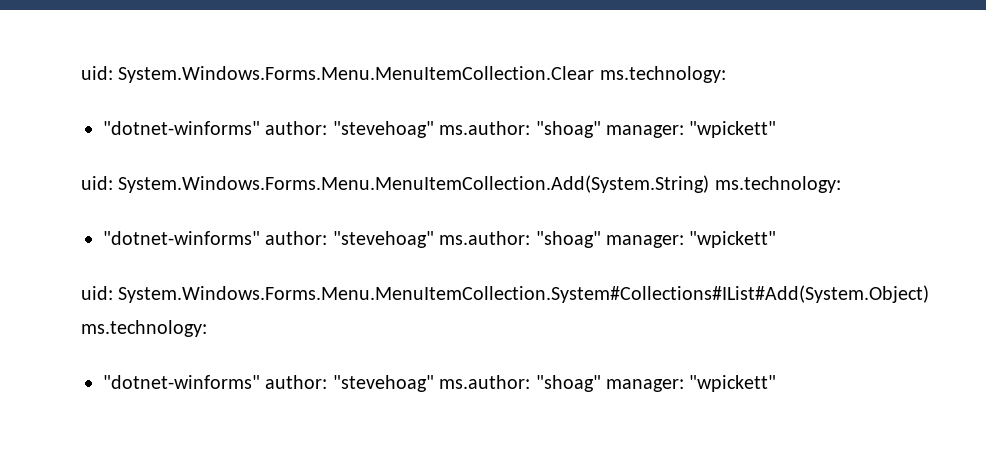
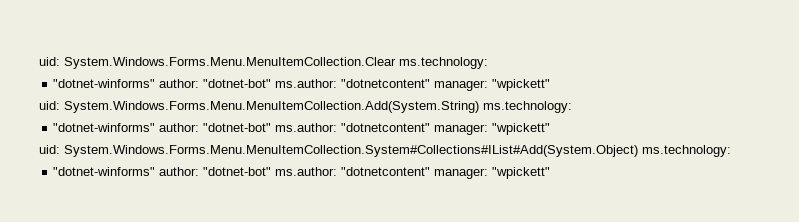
  uid: System.Windows.Forms.Menu.MenuItemCollection.Clear ms.technology:
- "dotnet-winforms" author: "stevehoag" ms.author: "shoag" manager: "wpickett"
+ "dotnet-winforms" author: "dotnet-bot" ms.author: "dotnetcontent" manager: "wpickett"
  uid: System.Windows.Forms.Menu.MenuItemCollection.Add(System.String) ms.technology:
- "dotnet-winforms" author: "stevehoag" ms.author: "shoag" manager: "wpickett"
+ "dotnet-winforms" author: "dotnet-bot" ms.author: "dotnetcontent" manager: "wpickett"
  uid: System.Windows.Forms.Menu.MenuItemCollection.System#Collections#IList#Add(System.Object) ms.technology:
- "dotnet-winforms" author: "stevehoag" ms.author: "shoag" manager: "wpickett"
+ "dotnet-winforms" author: "dotnet-bot" ms.author: "dotnetcontent" manager: "wpickett"

